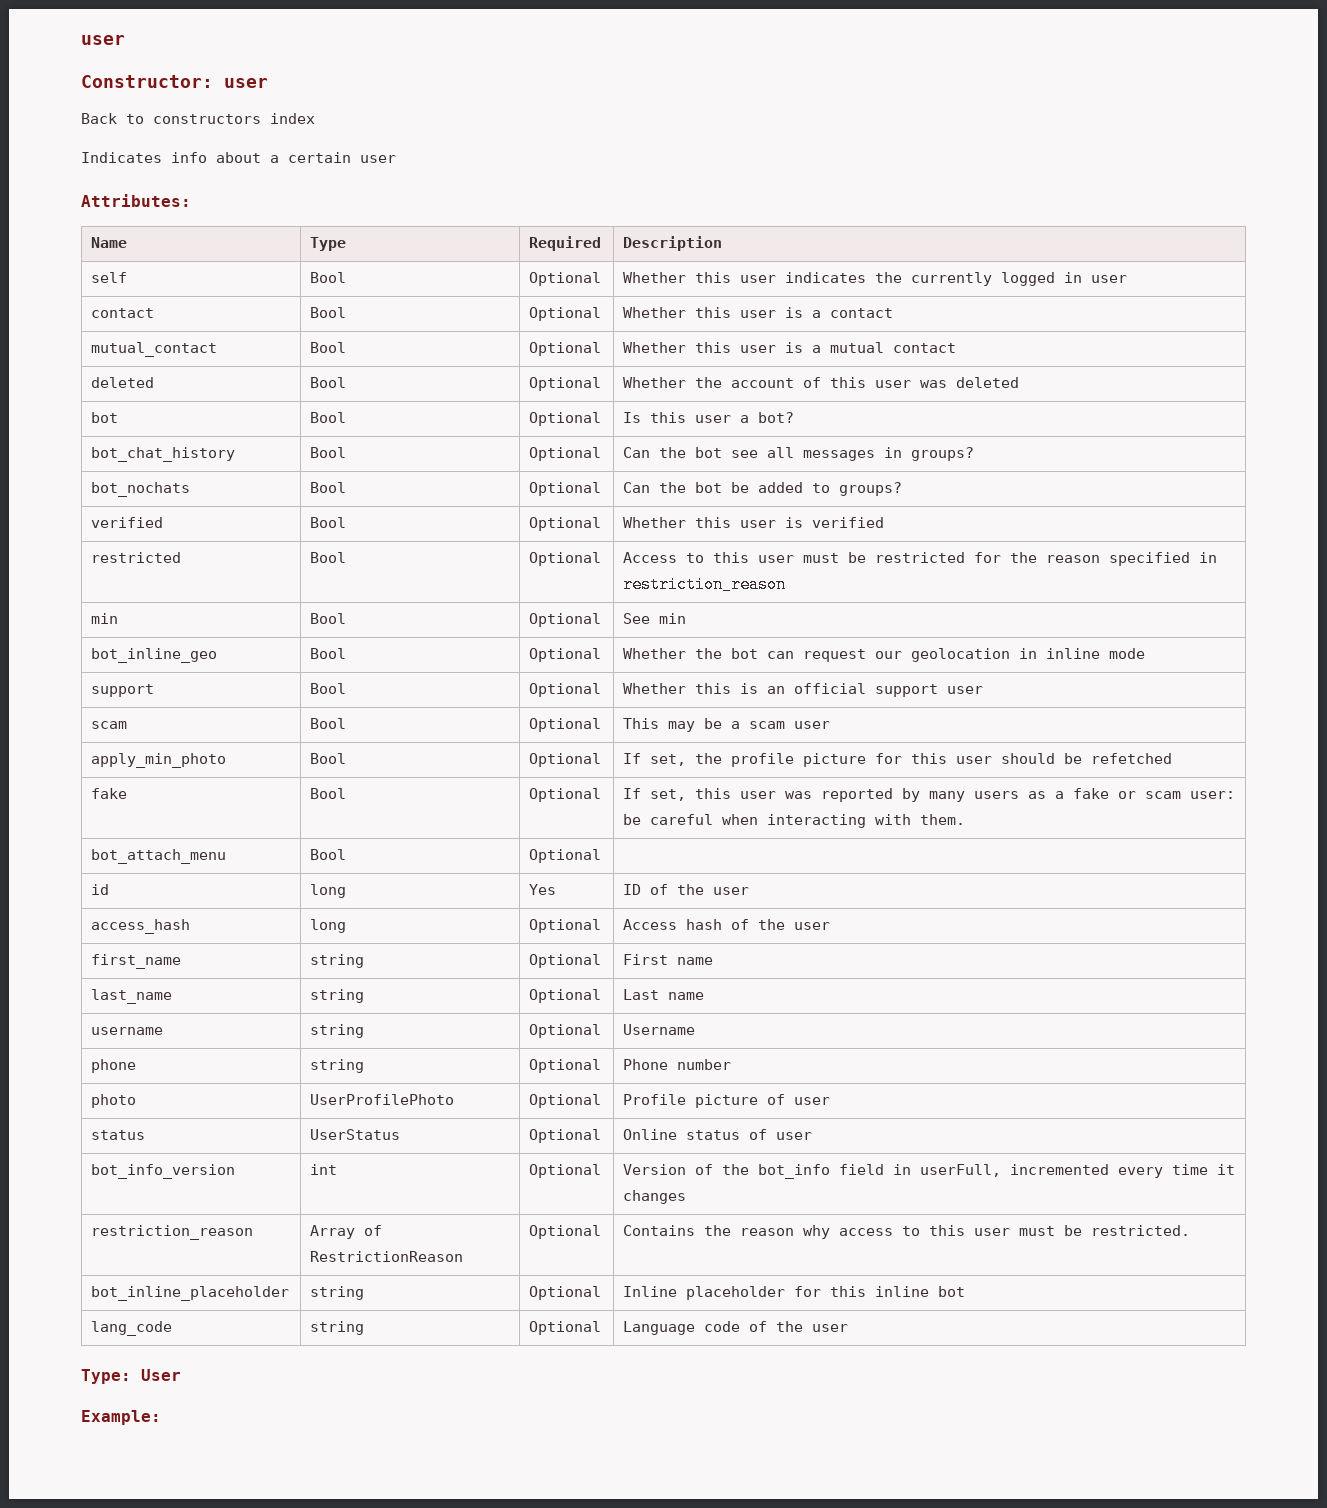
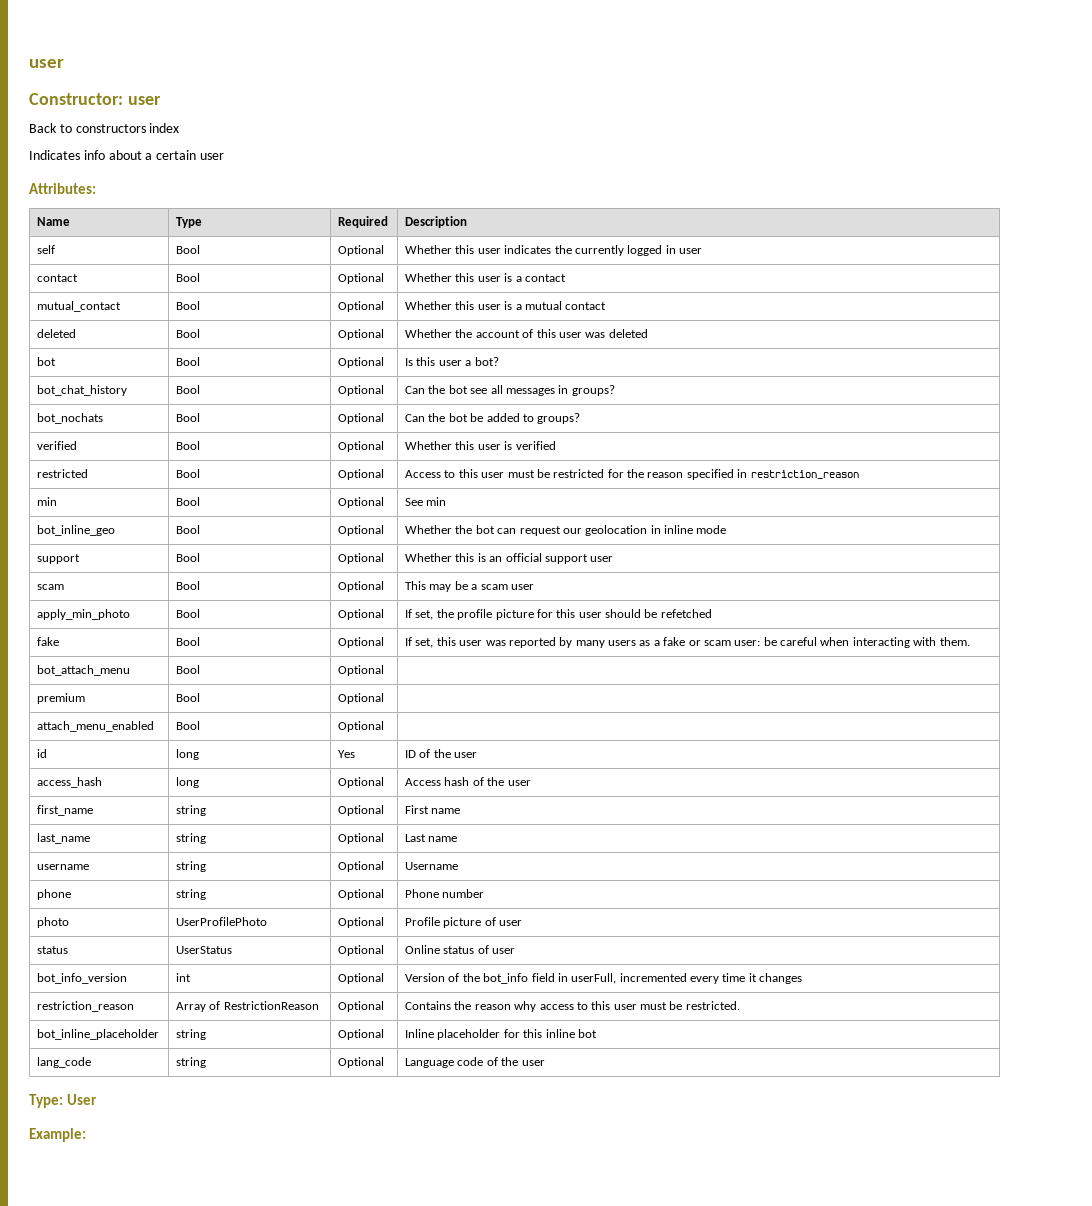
+ premium | Bool | Optional |
+ attach_menu_enabled | Bool | Optional |

